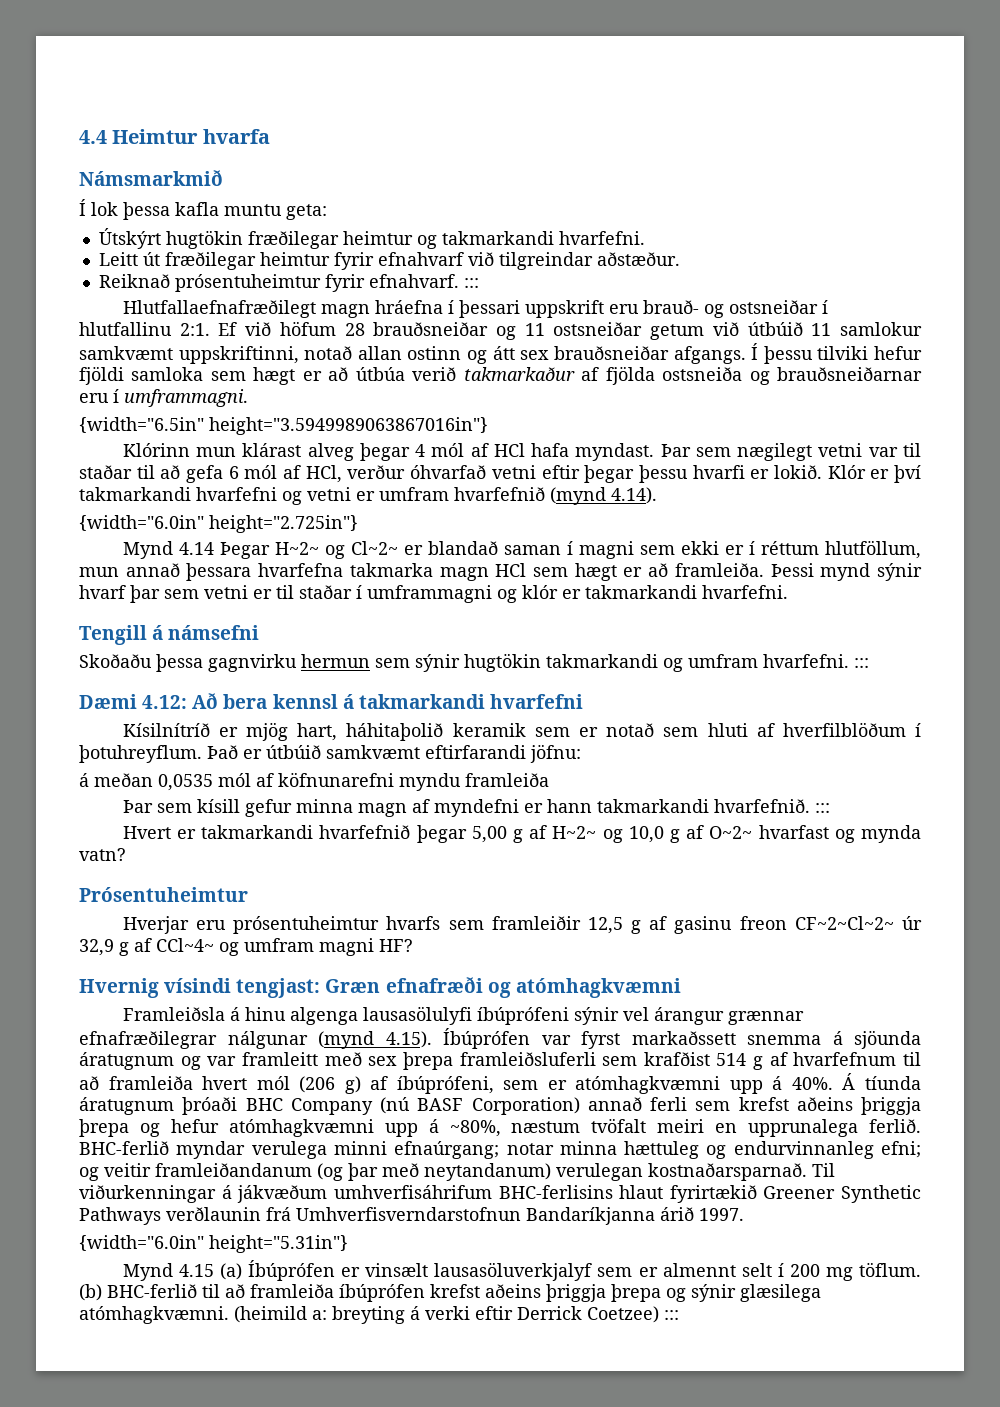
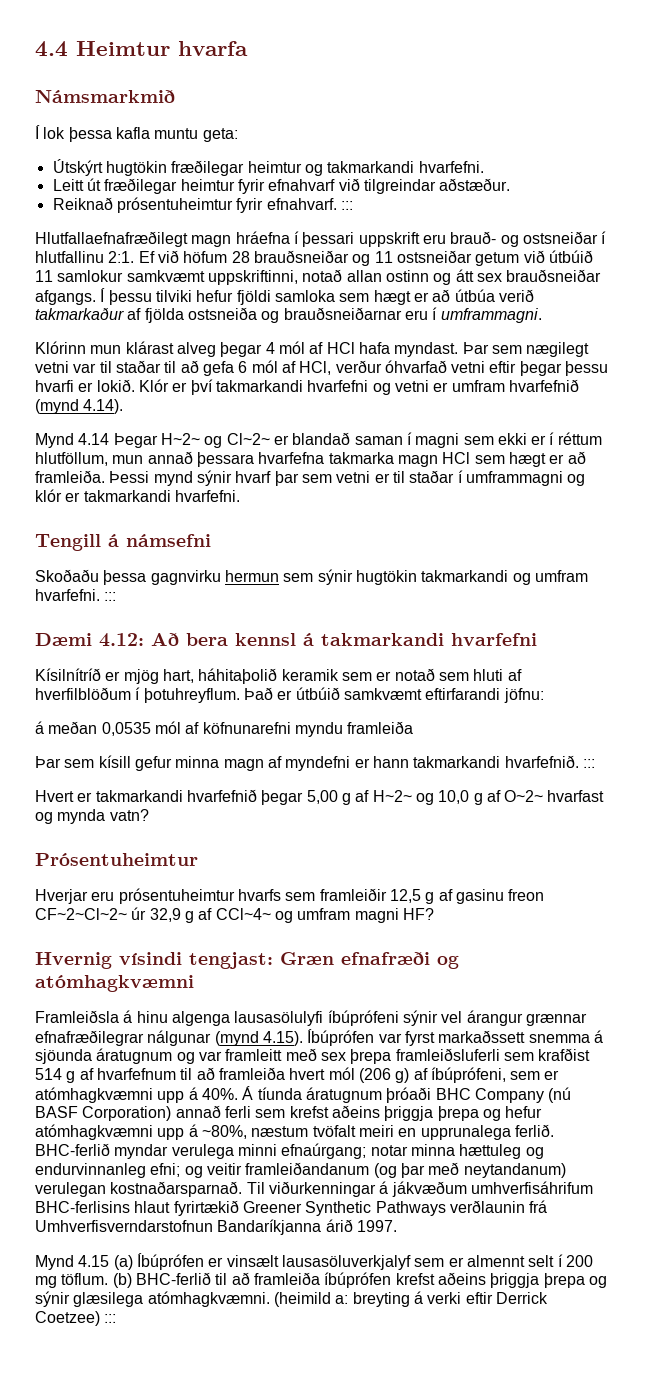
- {width="6.5in" height="3.5949989063867016in"}
- {width="6.0in" height="2.725in"}
- {width="6.0in" height="5.31in"}

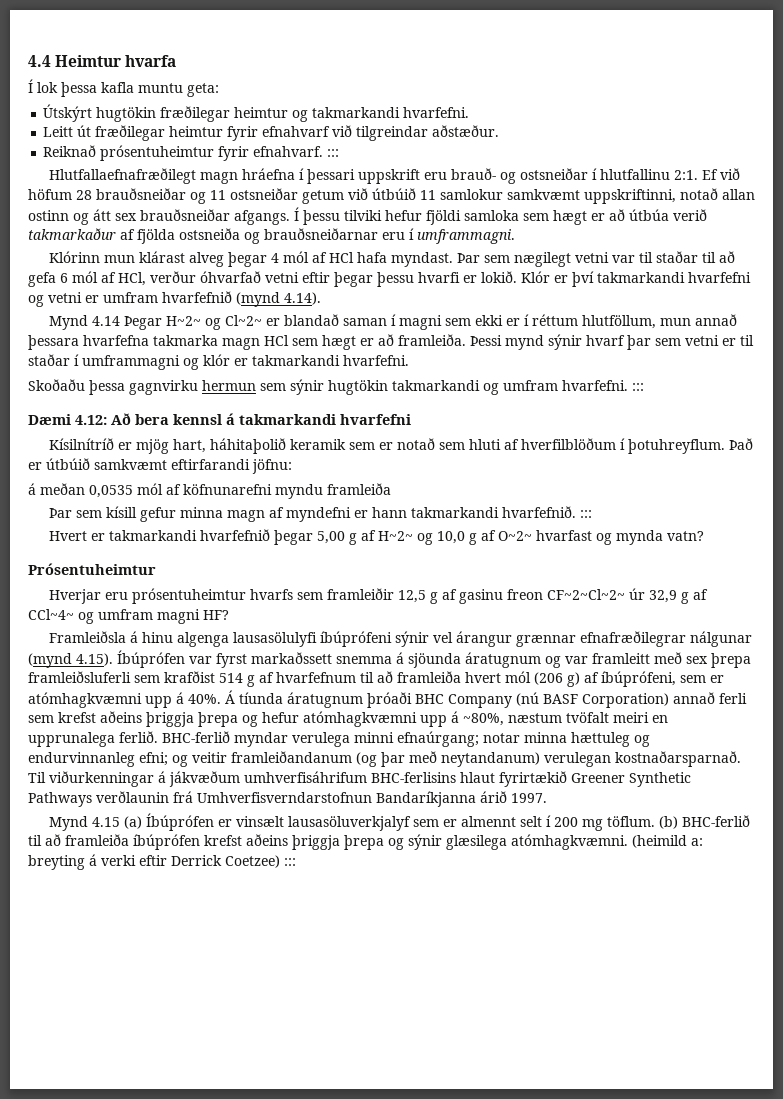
- Námsmarkmið
- Tengill á námsefni
- Hvernig vísindi tengjast: Græn efnafræði og atómhagkvæmni

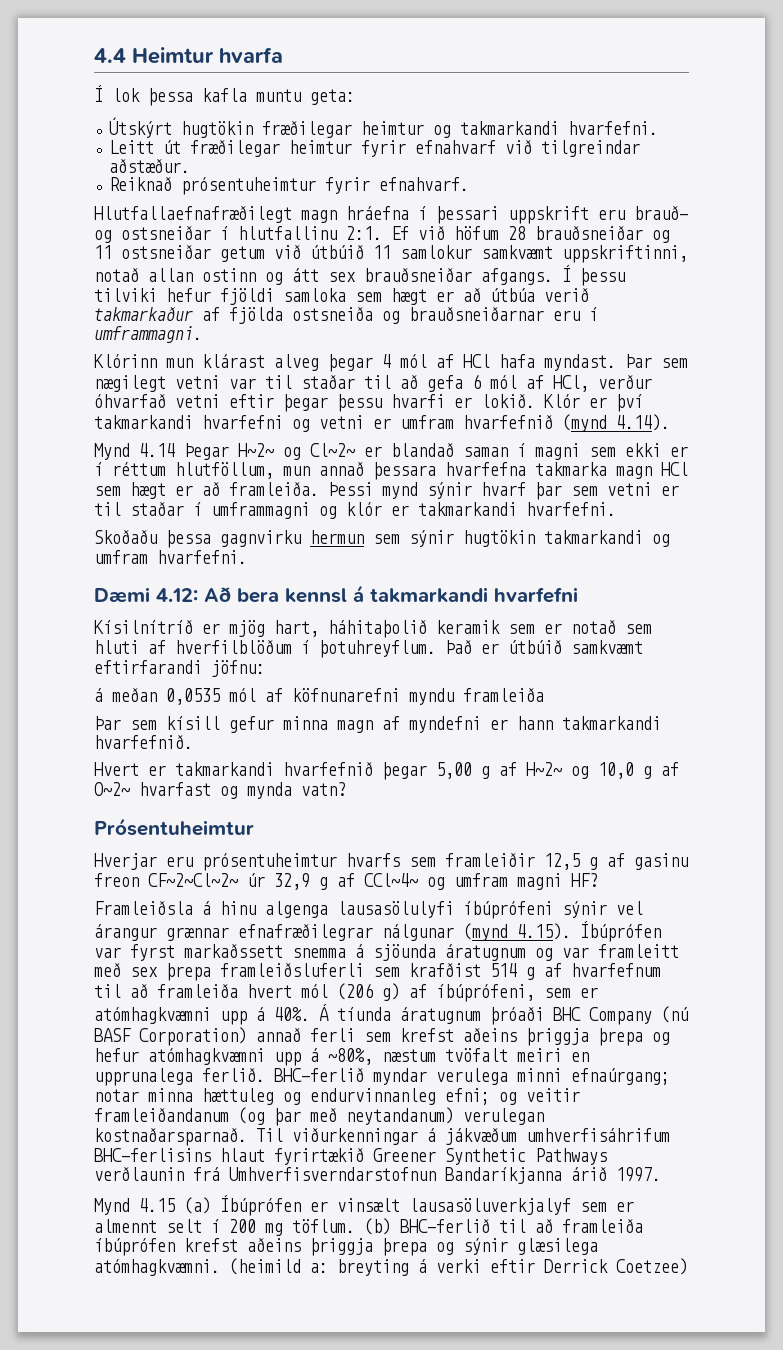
- Reiknað prósentuheimtur fyrir efnahvarf. :::
+ Reiknað prósentuheimtur fyrir efnahvarf.
- Skoðaðu þessa gagnvirku hermun sem sýnir hugtökin takmarkandi og umfram hvarfefni. :::
+ Skoðaðu þessa gagnvirku hermun sem sýnir hugtökin takmarkandi og umfram hvarfefni.
- Þar sem kísill gefur minna magn af myndefni er hann takmarkandi hvarfefnið. :::
+ Þar sem kísill gefur minna magn af myndefni er hann takmarkandi hvarfefnið.
- (heimild a: breyting á verki eftir Derrick Coetzee) :::
+ (heimild a: breyting á verki eftir Derrick Coetzee)

